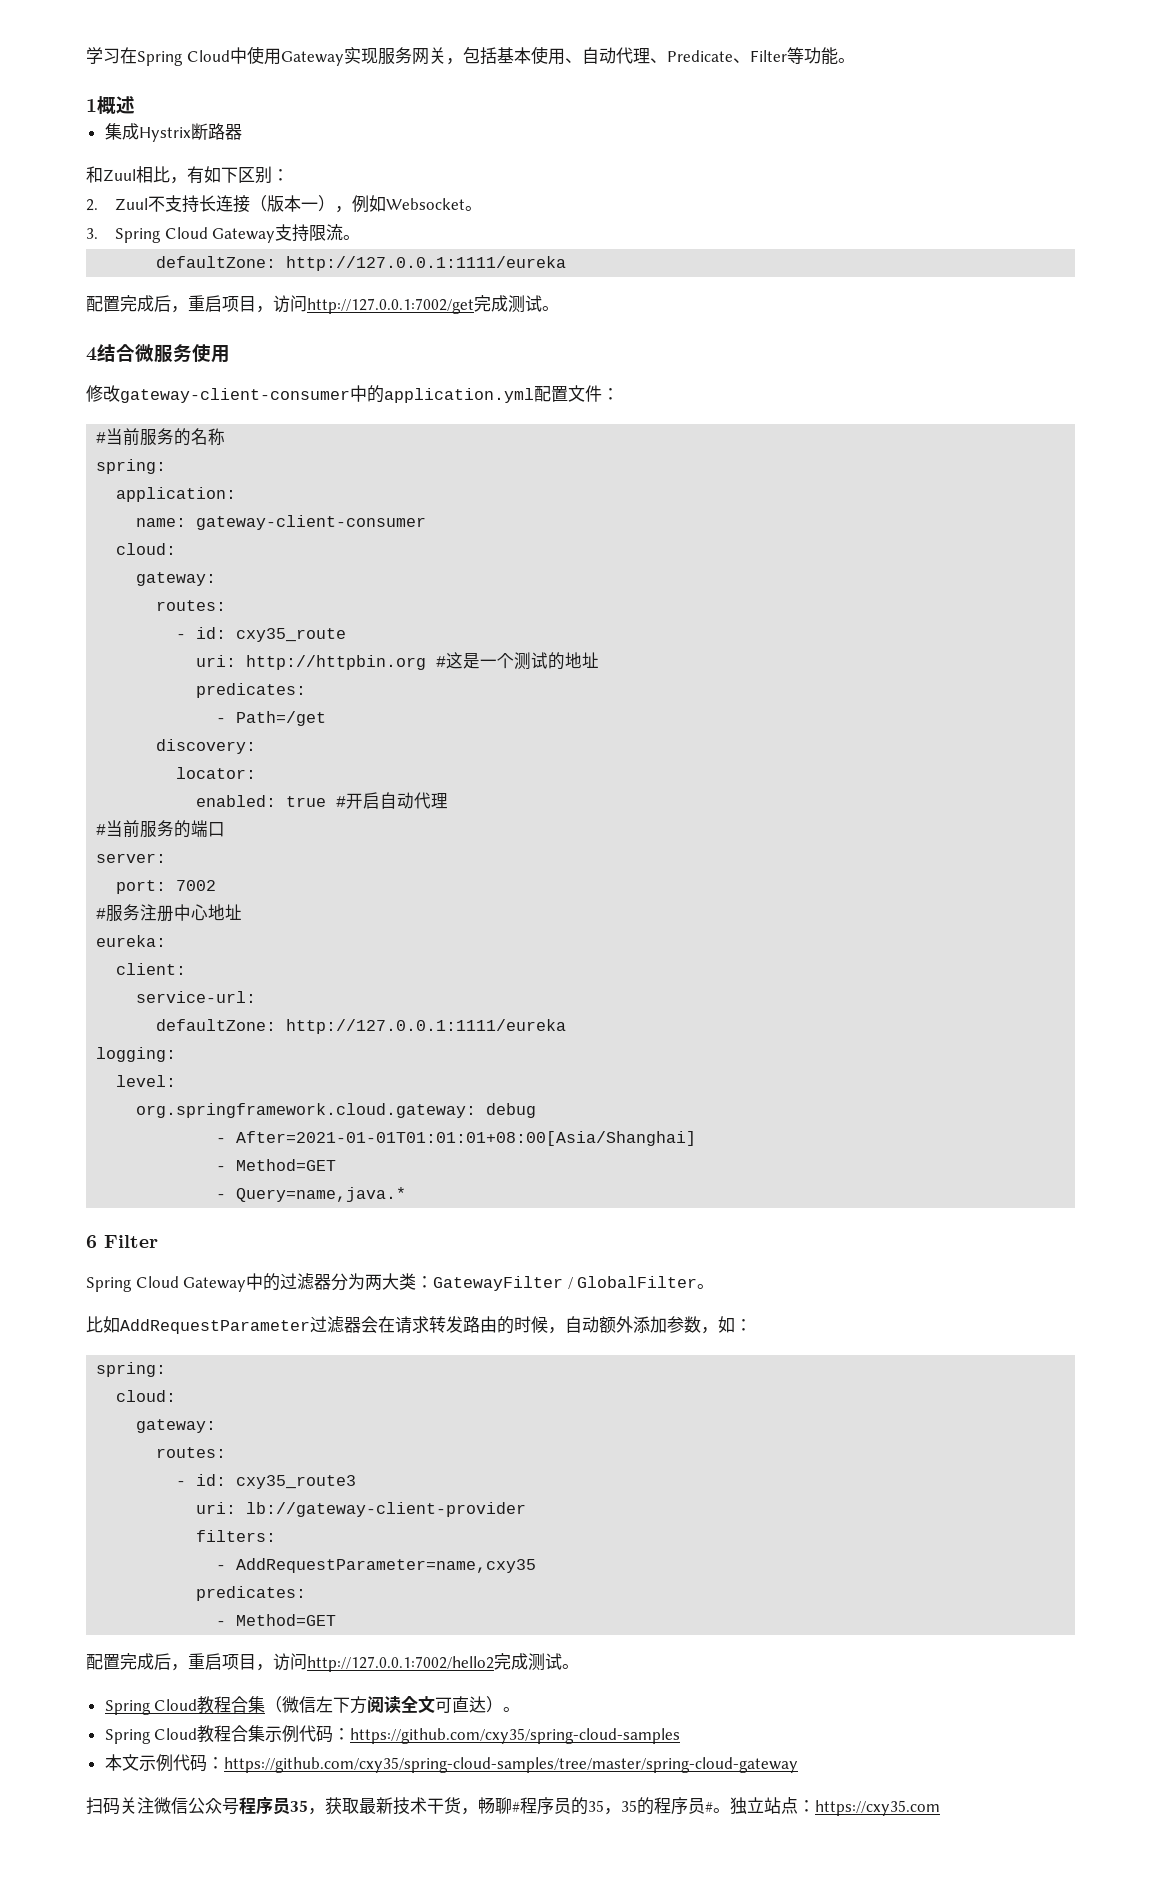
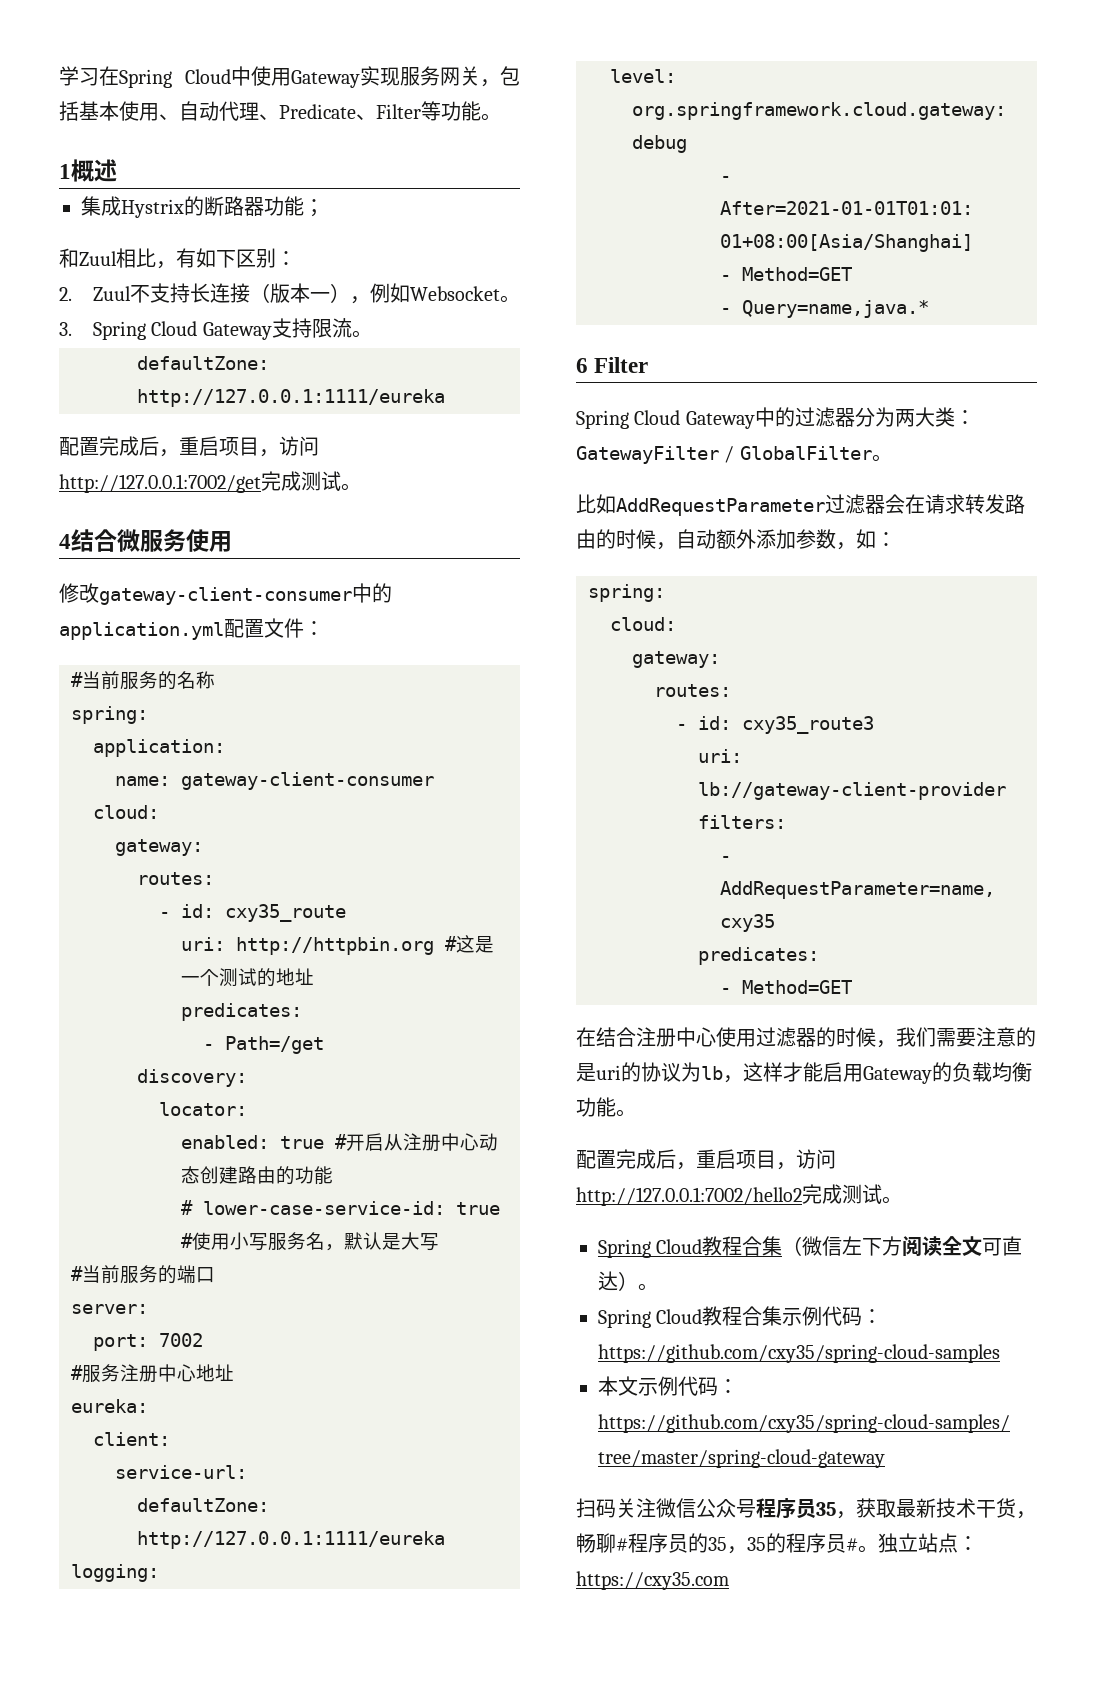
- 集成Hystrix断路器
+ 集成Hystrix的断路器功能；
- enabled: true #开启自动代理
+ enabled: true #开启从注册中心动态创建路由的功能
+ # lower-case-service-id: true #使用小写服务名，默认是大写
+ 在结合注册中心使用过滤器的时候，我们需要注意的是uri的协议为lb，这样才能启用Gateway的负载均衡功能。

